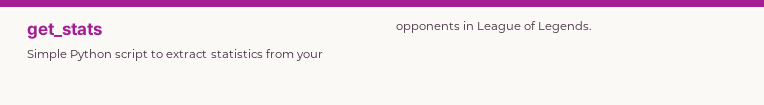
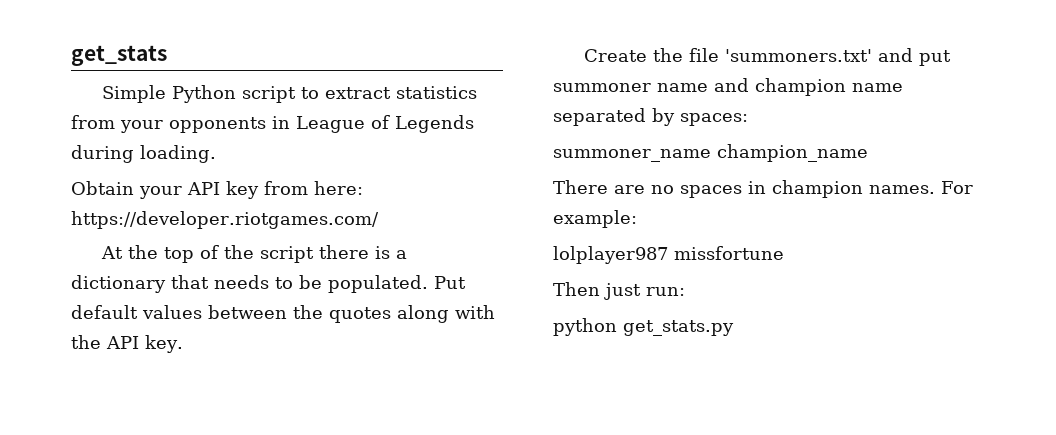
- Simple Python script to extract statistics from your opponents in League of Legends.
+ Simple Python script to extract statistics from your opponents in League of Legends during loading.
+ Obtain your API key from here: https://developer.riotgames.com/
+ At the top of the script there is a dictionary that needs to be populated. Put default values between the quotes along with the API key.
+ Create the file 'summoners.txt' and put summoner name and champion name separated by spaces:
+ summoner_name champion_name
+ There are no spaces in champion names. For example:
+ lolplayer987 missfortune
+ Then just run:
+ python get_stats.py

